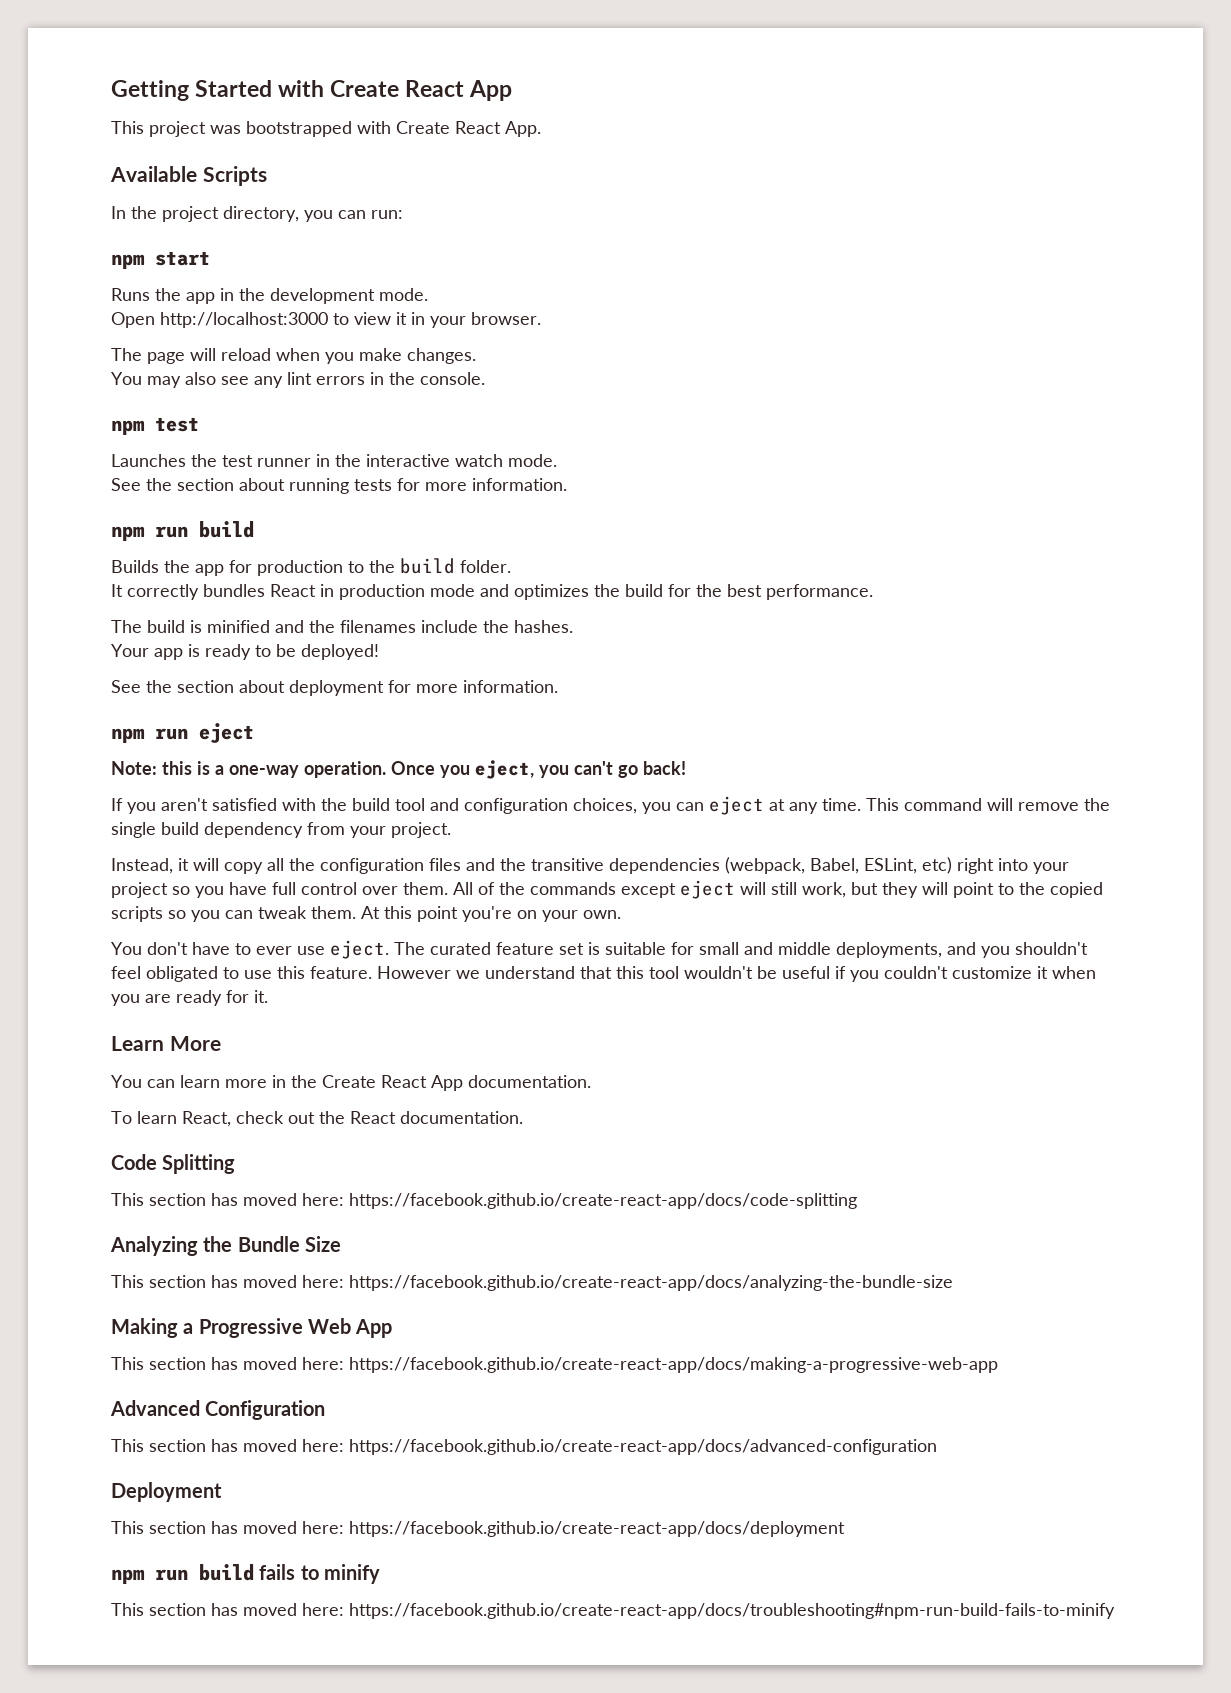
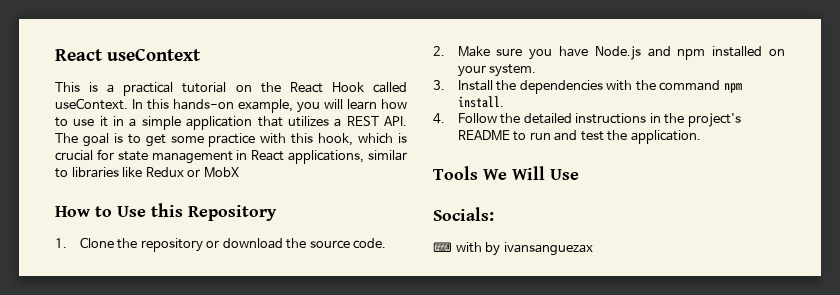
- Getting Started with Create React App
- This project was bootstrapped with Create React App.
- Available Scripts
- In the project directory, you can run:
- npm start
- Runs the app in the development mode.
- Open http://localhost:3000 to view it in your browser.
- The page will reload when you make changes.
- You may also see any lint errors in the console.
- npm test
- Launches the test runner in the interactive watch mode.
- See the section about running tests for more information.
- npm run build
- Builds the app for production to the build folder.
- It correctly bundles React in production mode and optimizes the build for the best performance.
- The build is minified and the filenames include the hashes.
- Your app is ready to be deployed!
- See the section about deployment for more information.
- npm run eject
- Note: this is a one-way operation. Once you eject, you can't go back!
- If you aren't satisfied with the build tool and configuration choices, you can eject at any time. This command will remove the single build dependency from your project.
- Instead, it will copy all the configuration files and the transitive dependencies (webpack, Babel, ESLint, etc) right into your project so you have full control over them. All of the commands except eject will still work, but they will point to the copied scripts so you can tweak them. At this point you're on your own.
- You don't have to ever use eject. The curated feature set is suitable for small and middle deployments, and you shouldn't feel obligated to use this feature. However we understand that this tool wouldn't be useful if you couldn't customize it when you are ready for it.
- Learn More
- You can learn more in the Create React App documentation.
- To learn React, check out the React documentation.
- Code Splitting
- This section has moved here: https://facebook.github.io/create-react-app/docs/code-splitting
- Analyzing the Bundle Size
- This section has moved here: https://facebook.github.io/create-react-app/docs/analyzing-the-bundle-size
- Making a Progressive Web App
- This section has moved here: https://facebook.github.io/create-react-app/docs/making-a-progressive-web-app
- Advanced Configuration
- This section has moved here: https://facebook.github.io/create-react-app/docs/advanced-configuration
- Deployment
- This section has moved here: https://facebook.github.io/create-react-app/docs/deployment
- npm run build fails to minify
- This section has moved here: https://facebook.github.io/create-react-app/docs/troubleshooting#npm-run-build-fails-to-minify
+ React useContext
+ This is a practical tutorial on the React Hook called useContext. In this hands-on example, you will learn how to use it in a simple application that utilizes a REST API. The goal is to get some practice with this hook, which is crucial for state management in React applications, similar to libraries like Redux or MobX
+ How to Use this Repository
+ 1. Clone the repository or download the source code.
+ 2. Make sure you have Node.js and npm installed on your system.
+ 3. Install the dependencies with the command npm install.
+ 4. Follow the detailed instructions in the project's README to run and test the application.
+ Tools We Will Use
+ Socials:
+ ⌨ with by ivansanguezax

